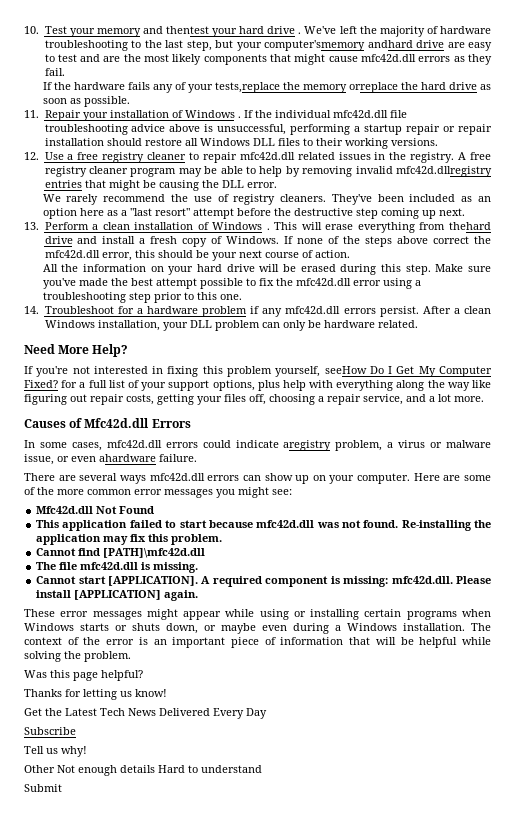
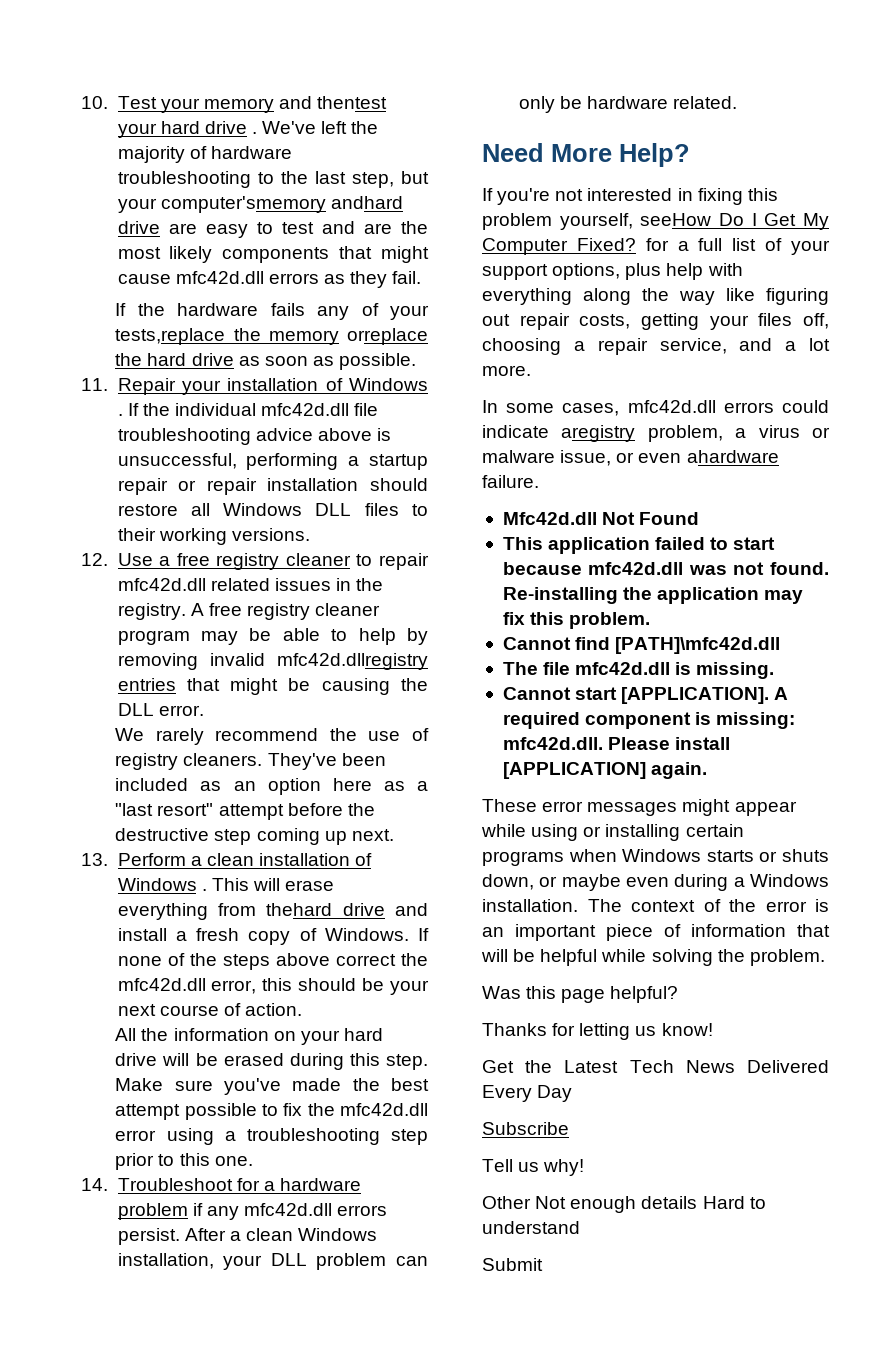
- Causes of Mfc42d.dll Errors
- There are several ways mfc42d.dll errors can show up on your computer. Here are some of the more common error messages you might see:

